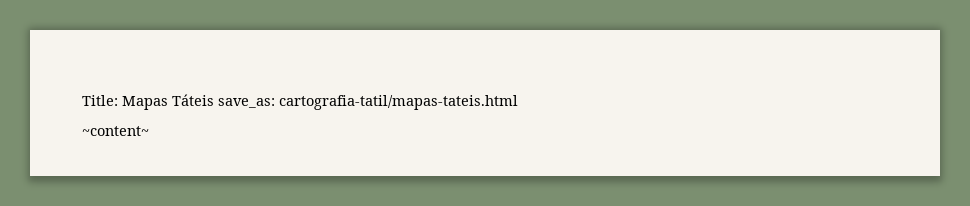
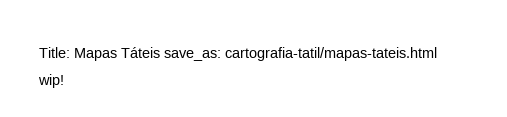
- ~content~
+ wip!

